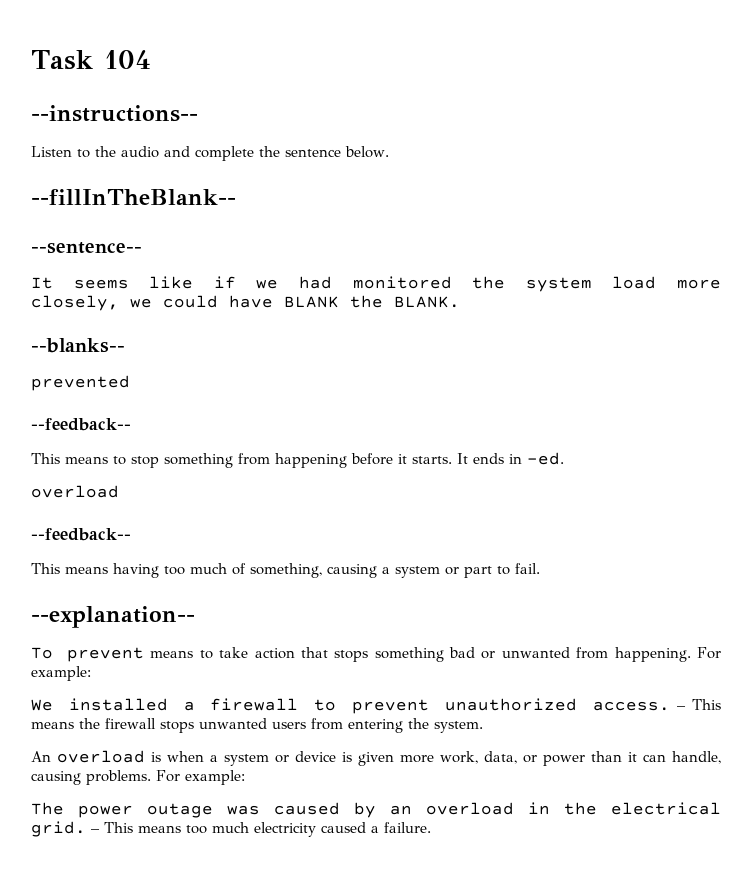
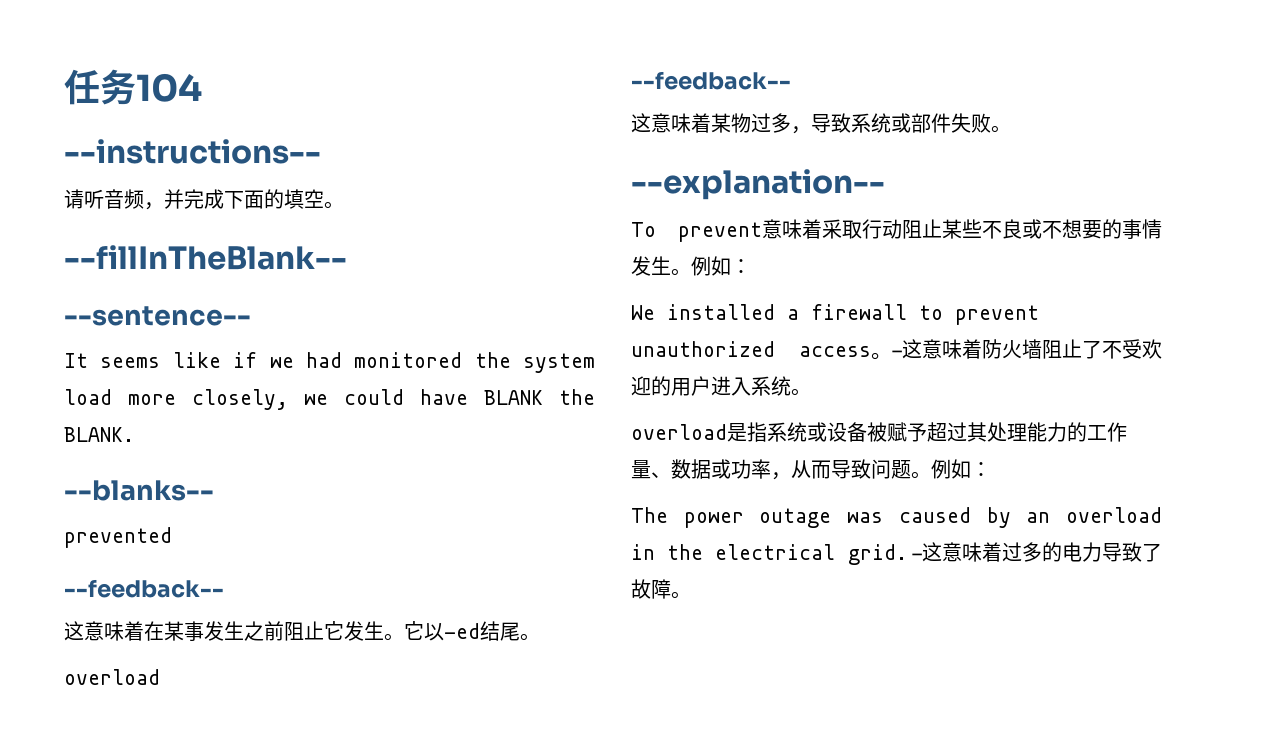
- Task 104
+ 任务104
- Listen to the audio and complete the sentence below.
+ 请听音频，并完成下面的填空。
- This means to stop something from happening before it starts. It ends in -ed.
+ 这意味着在某事发生之前阻止它发生。它以-ed结尾。
  overload
  --feedback--
- This means having too much of something, causing a system or part to fail.
+ 这意味着某物过多，导致系统或部件失败。
  --explanation--
- To prevent means to take action that stops something bad or unwanted from happening. For example:
+ To prevent意味着采取行动阻止某些不良或不想要的事情发生。例如：
- We installed a firewall to prevent unauthorized access. – This means the firewall stops unwanted users from entering the system.
- An overload is when a system or device is given more work, data, or power than it can handle, causing problems. For example:
+ We installed a firewall to prevent unauthorized access。–这意味着防火墙阻止了不受欢迎的用户进入系统。
+ overload是指系统或设备被赋予超过其处理能力的工作量、数据或功率，从而导致问题。例如：
- – This means too much electricity caused a failure.
+ –这意味着过多的电力导致了故障。

